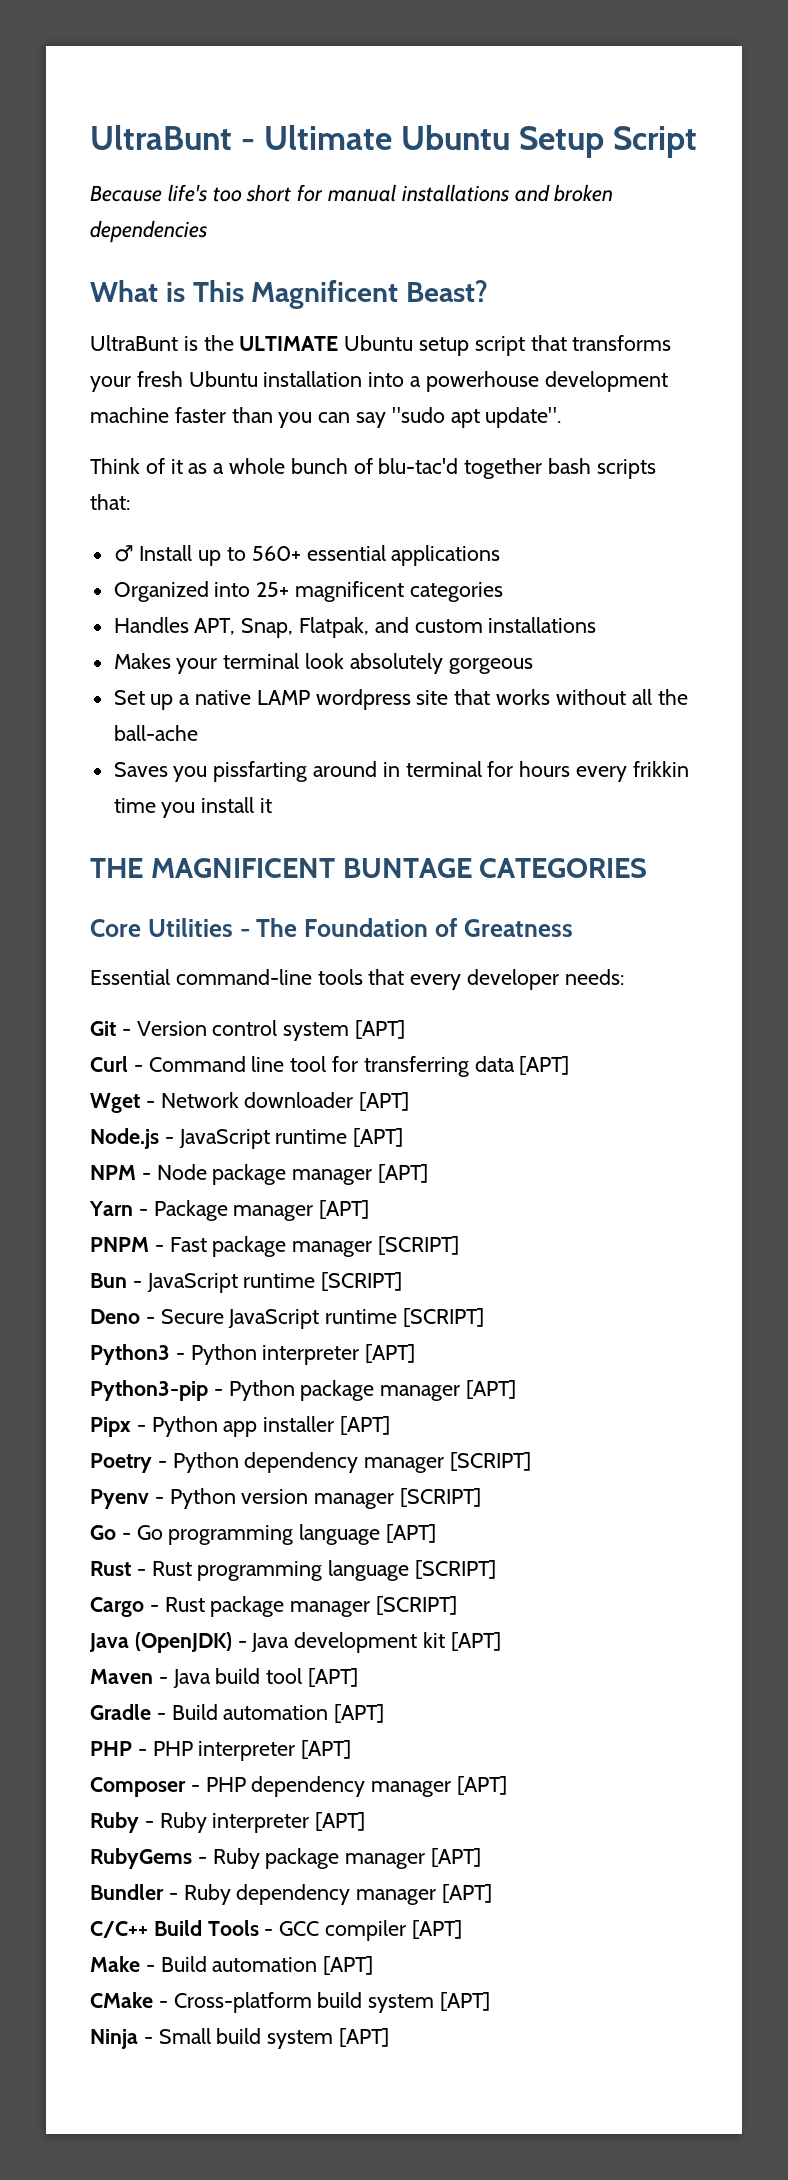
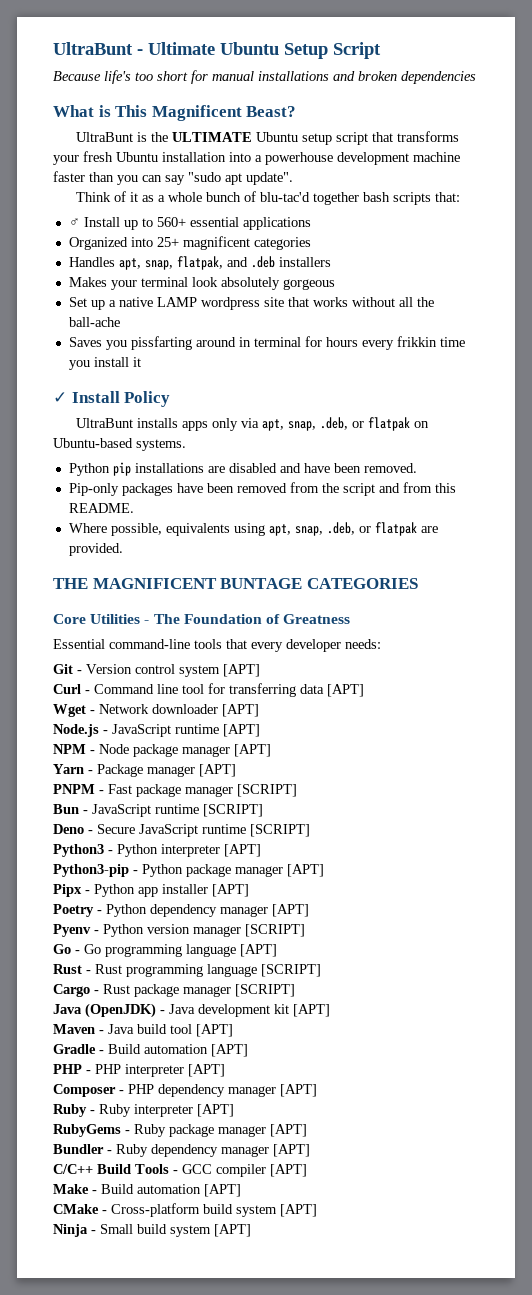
- Handles APT, Snap, Flatpak, and custom installations
+ Handles apt, snap, flatpak, and .deb installers
+ ✓ Install Policy
+ UltraBunt installs apps only via apt, snap, .deb, or flatpak on Ubuntu-based systems.
+ Python pip installations are disabled and have been removed.
+ Pip-only packages have been removed from the script and from this README.
+ Where possible, equivalents using apt, snap, .deb, or flatpak are provided.
- Poetry - Python dependency manager [SCRIPT]
+ Poetry - Python dependency manager [APT]

